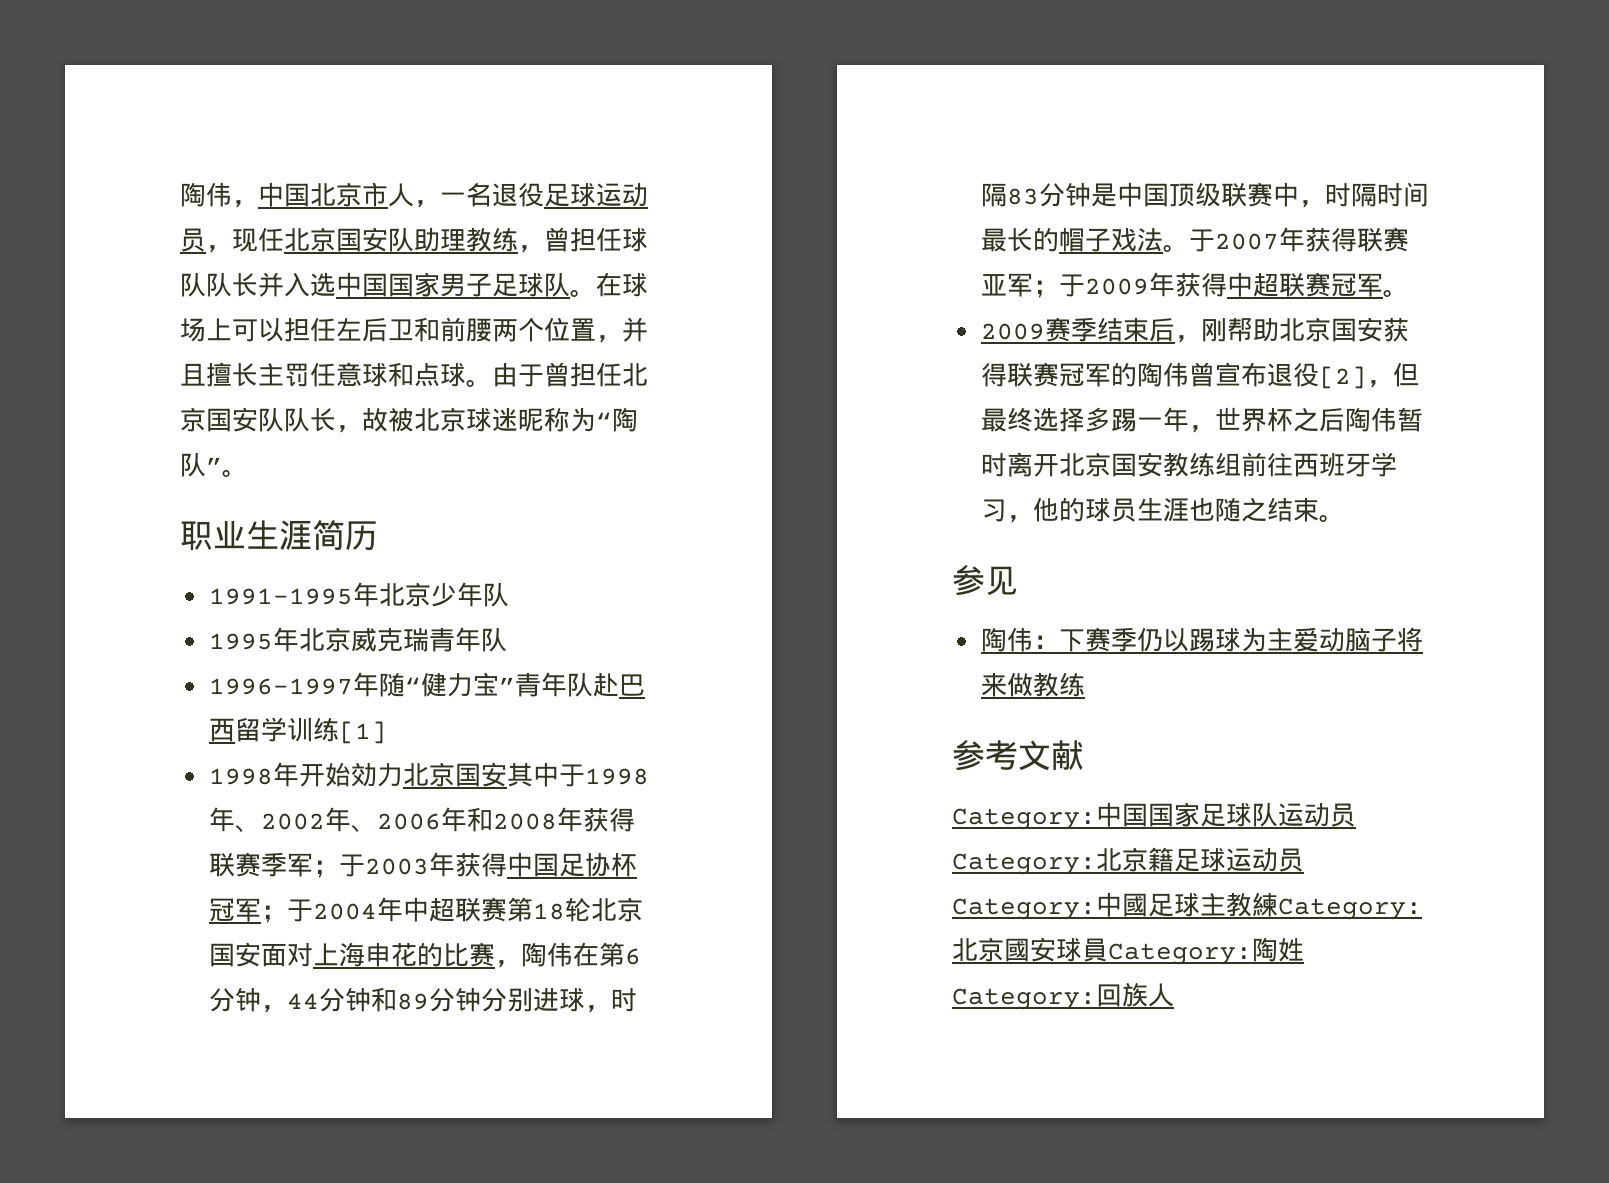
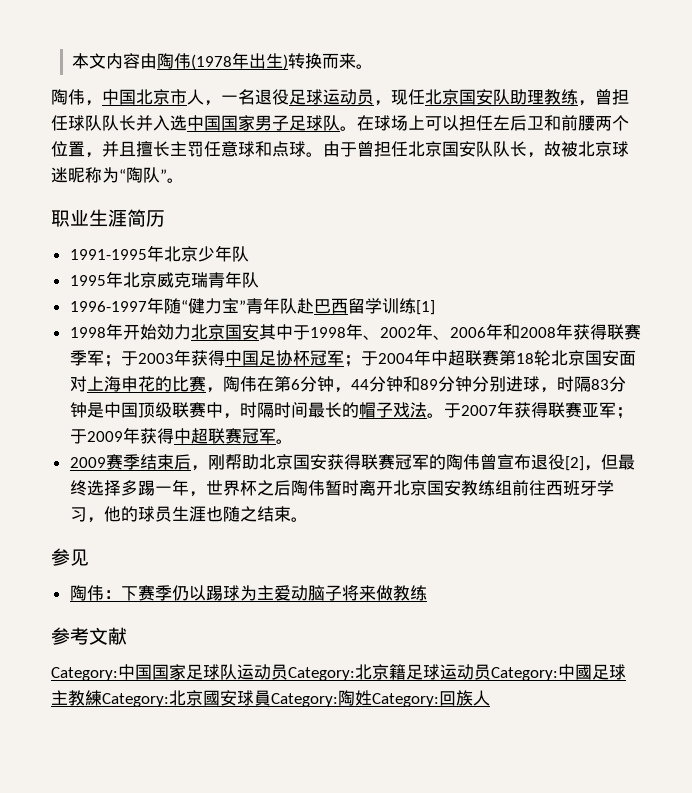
+ 本文内容由陶伟(1978年出生)转换而来。

